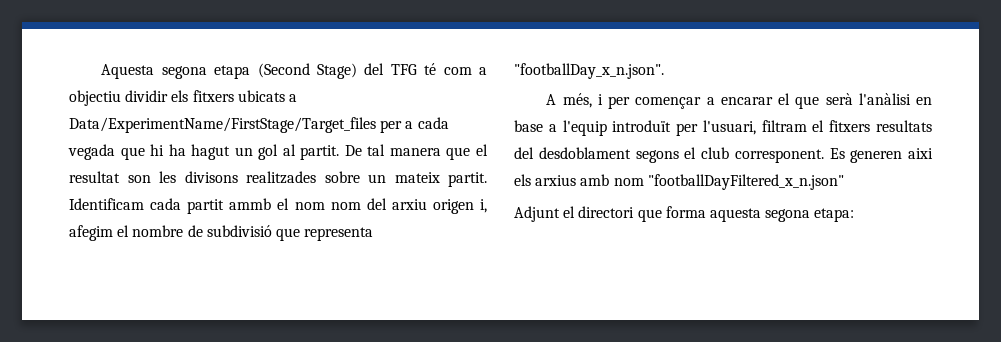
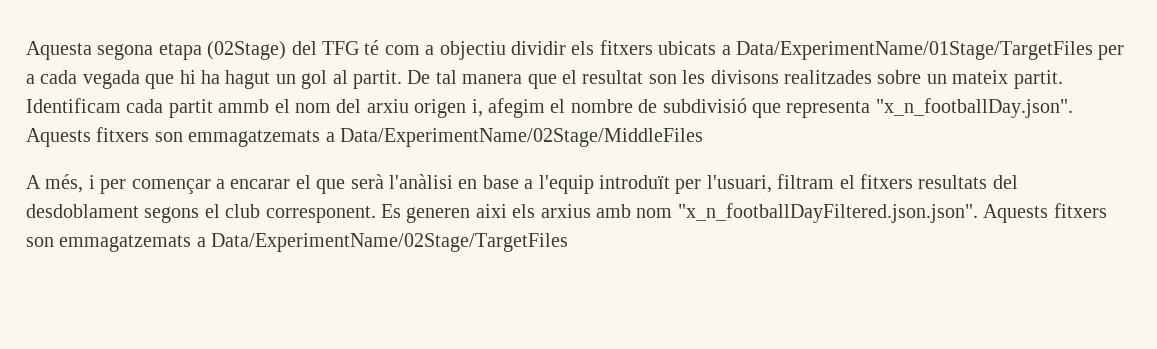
- Aquesta segona etapa (Second Stage) del TFG té com a objectiu dividir els fitxers ubicats a Data/ExperimentName/FirstStage/Target_files per a cada vegada que hi ha hagut un gol al partit.
+ Aquesta segona etapa (02Stage) del TFG té com a objectiu dividir els fitxers ubicats a Data/ExperimentName/01Stage/TargetFiles per a cada vegada que hi ha hagut un gol al partit.
- Identificam cada partit ammb el nom nom del arxiu origen i, afegim el nombre de subdivisió que representa "footballDay_x_n.json".
+ Identificam cada partit ammb el nom del arxiu origen i, afegim el nombre de subdivisió que representa "x_n_footballDay.json". Aquests fitxers son emmagatzemats a Data/ExperimentName/02Stage/MiddleFiles
- Es generen aixi els arxius amb nom "footballDayFiltered_x_n.json"
- Adjunt el directori que forma aquesta segona etapa:
+ Es generen aixi els arxius amb nom "x_n_footballDayFiltered.json.json". Aquests fitxers son emmagatzemats a Data/ExperimentName/02Stage/TargetFiles

